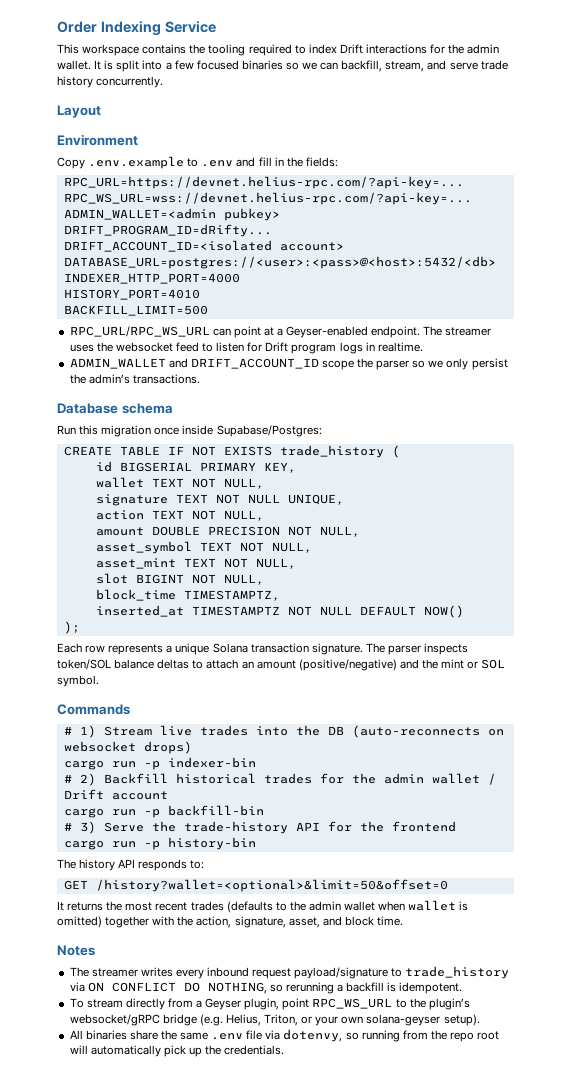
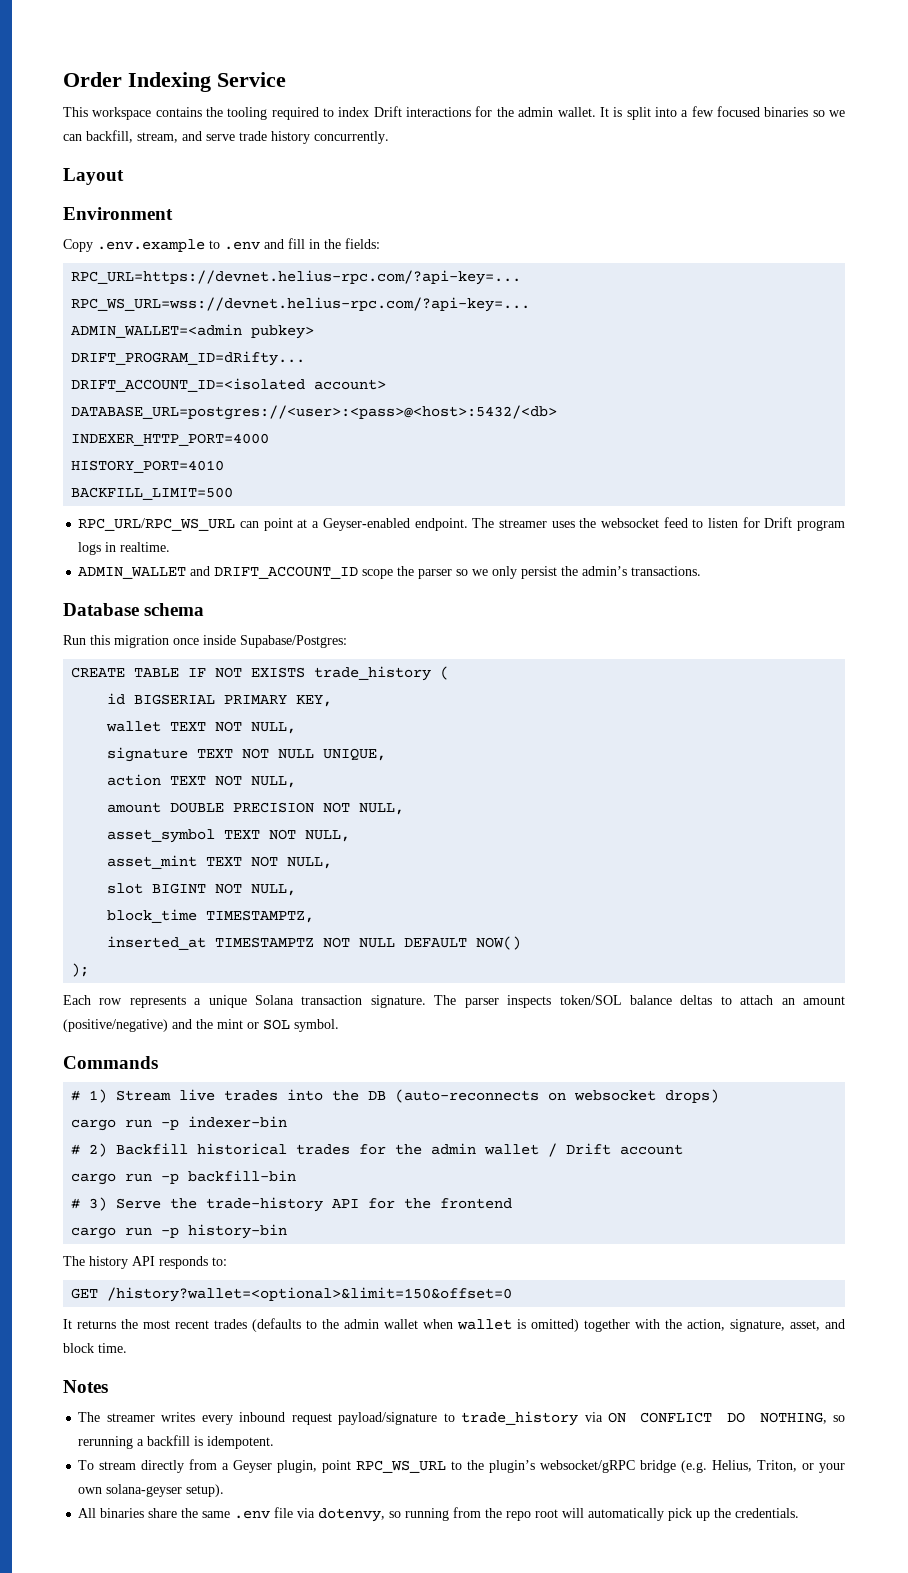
- GET /history?wallet=<optional>&limit=50&offset=0
+ GET /history?wallet=<optional>&limit=150&offset=0

